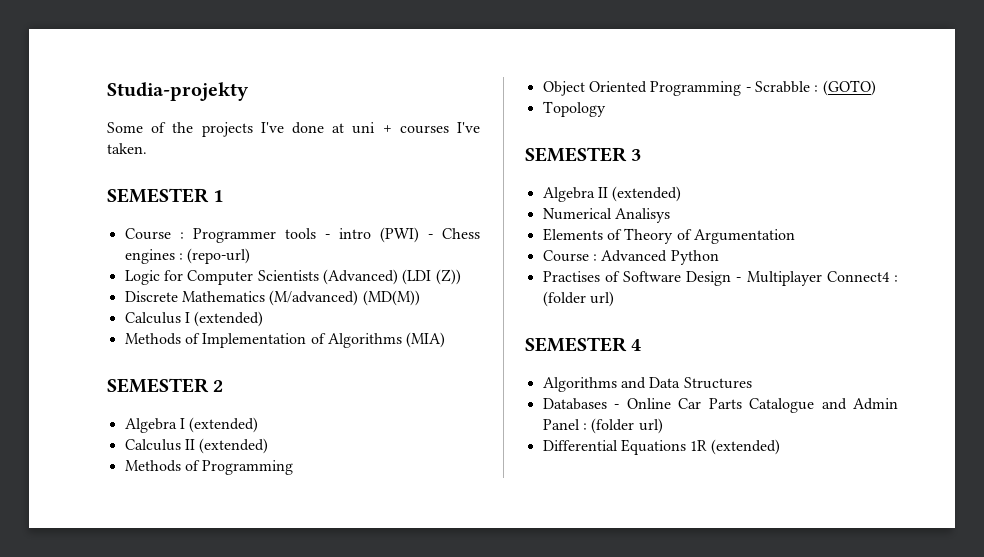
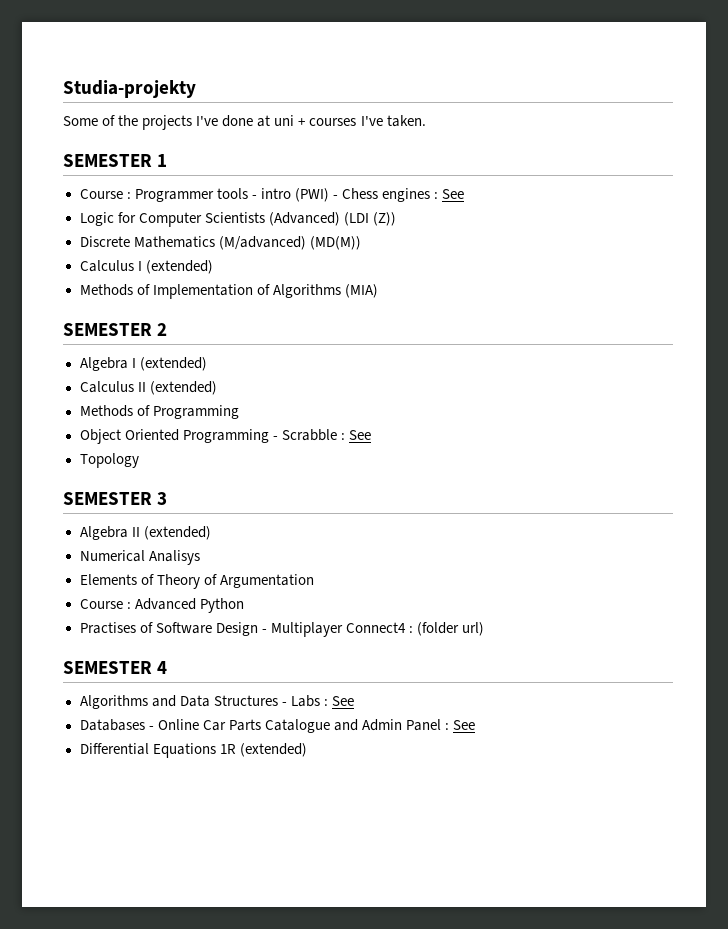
- Course : Programmer tools - intro (PWI) - Chess engines : (repo-url)
+ Course : Programmer tools - intro (PWI) - Chess engines : See
- Object Oriented Programming - Scrabble : (GOTO)
+ Object Oriented Programming - Scrabble : See
- Algorithms and Data Structures
+ Algorithms and Data Structures - Labs : See
- Databases - Online Car Parts Catalogue and Admin Panel : (folder url)
+ Databases - Online Car Parts Catalogue and Admin Panel : See

